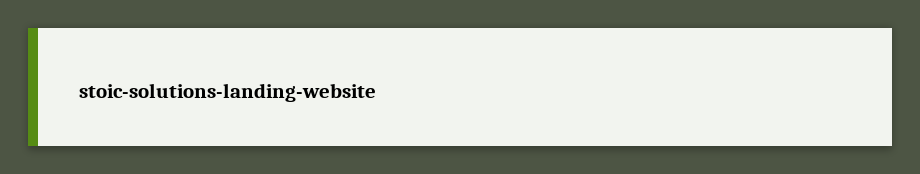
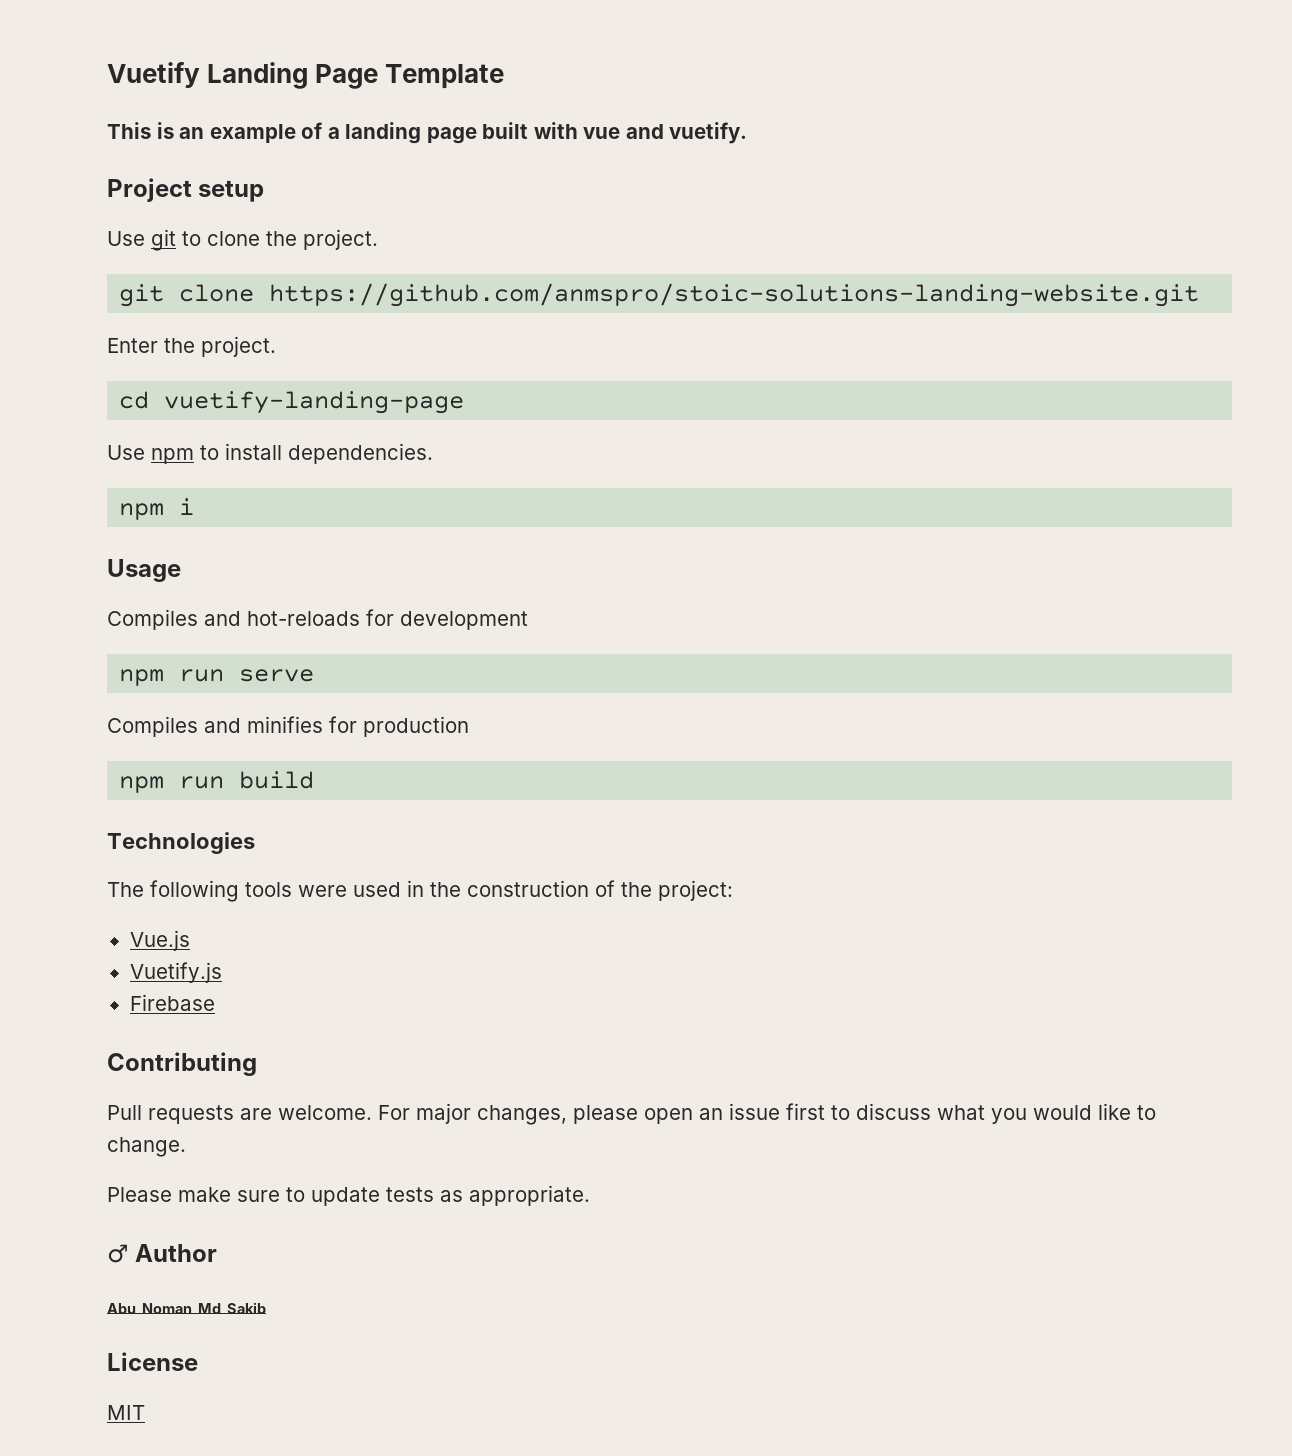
- stoic-solutions-landing-website
+ Vuetify Landing Page Template
+ This is an example of a landing page built with vue and vuetify.
+ Project setup
+ Use git to clone the project.
+ git clone https://github.com/anmspro/stoic-solutions-landing-website.git
+ Enter the project.
+ cd vuetify-landing-page
+ Use npm to install dependencies.
+ npm i
+ Usage
+ Compiles and hot-reloads for development
+ npm run serve
+ Compiles and minifies for production
+ npm run build
+ Technologies
+ The following tools were used in the construction of the project:
+ Vue.js
+ Vuetify.js
+ Firebase
+ Contributing
+ Pull requests are welcome. For major changes, please open an issue first to discuss what you would like to change.
+ Please make sure to update tests as appropriate.
+ ♂ Author
+ Abu Noman Md Sakib
+ License
+ MIT

